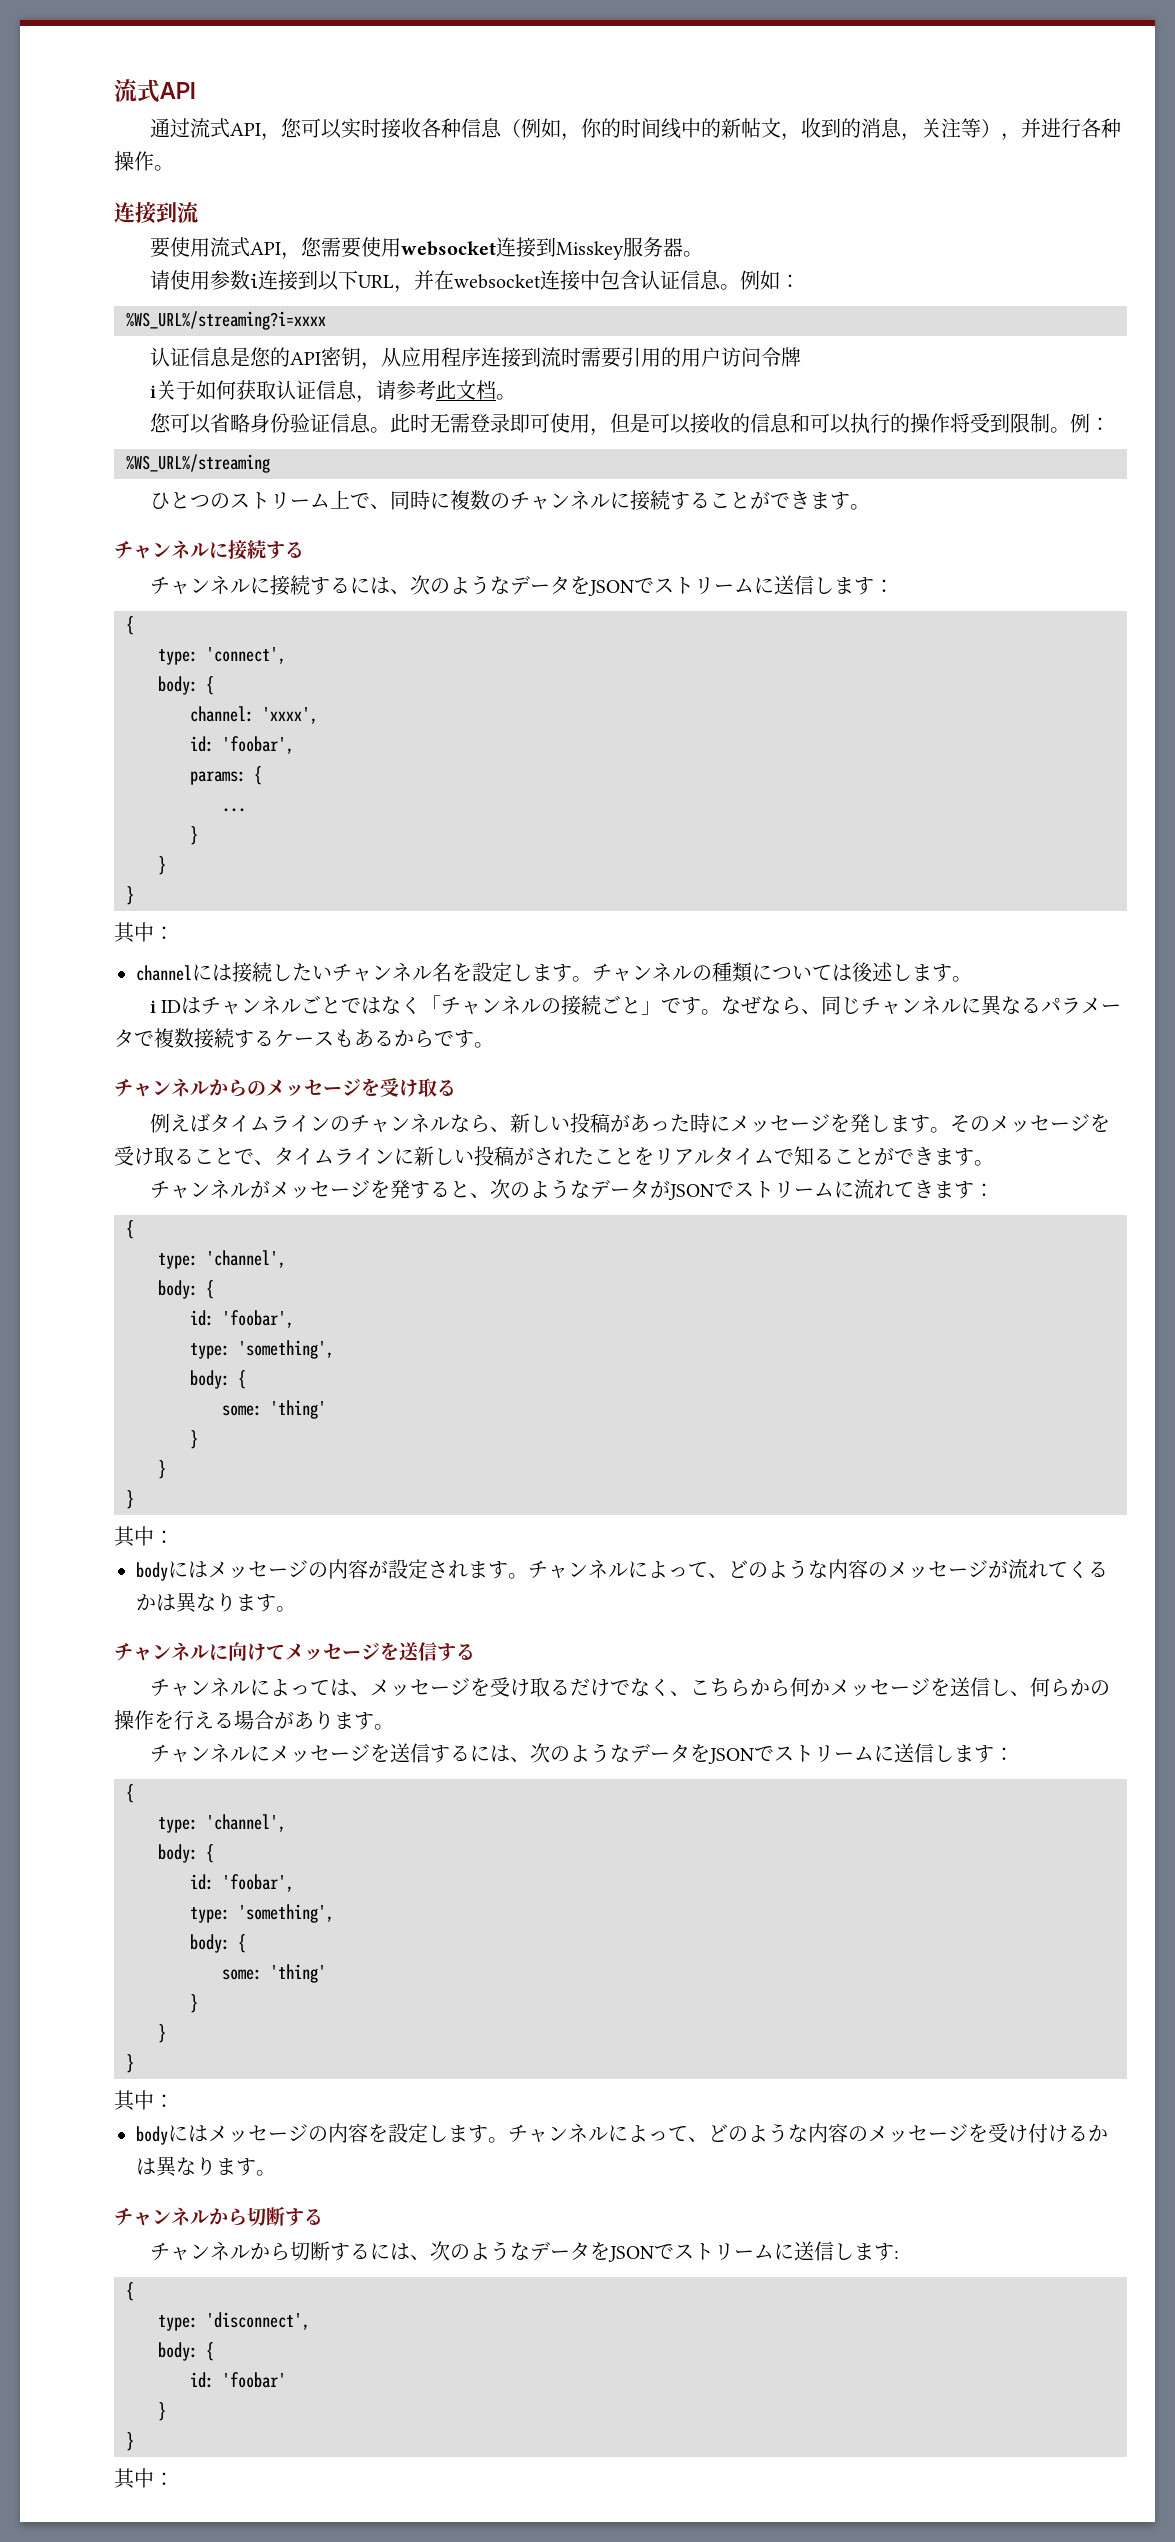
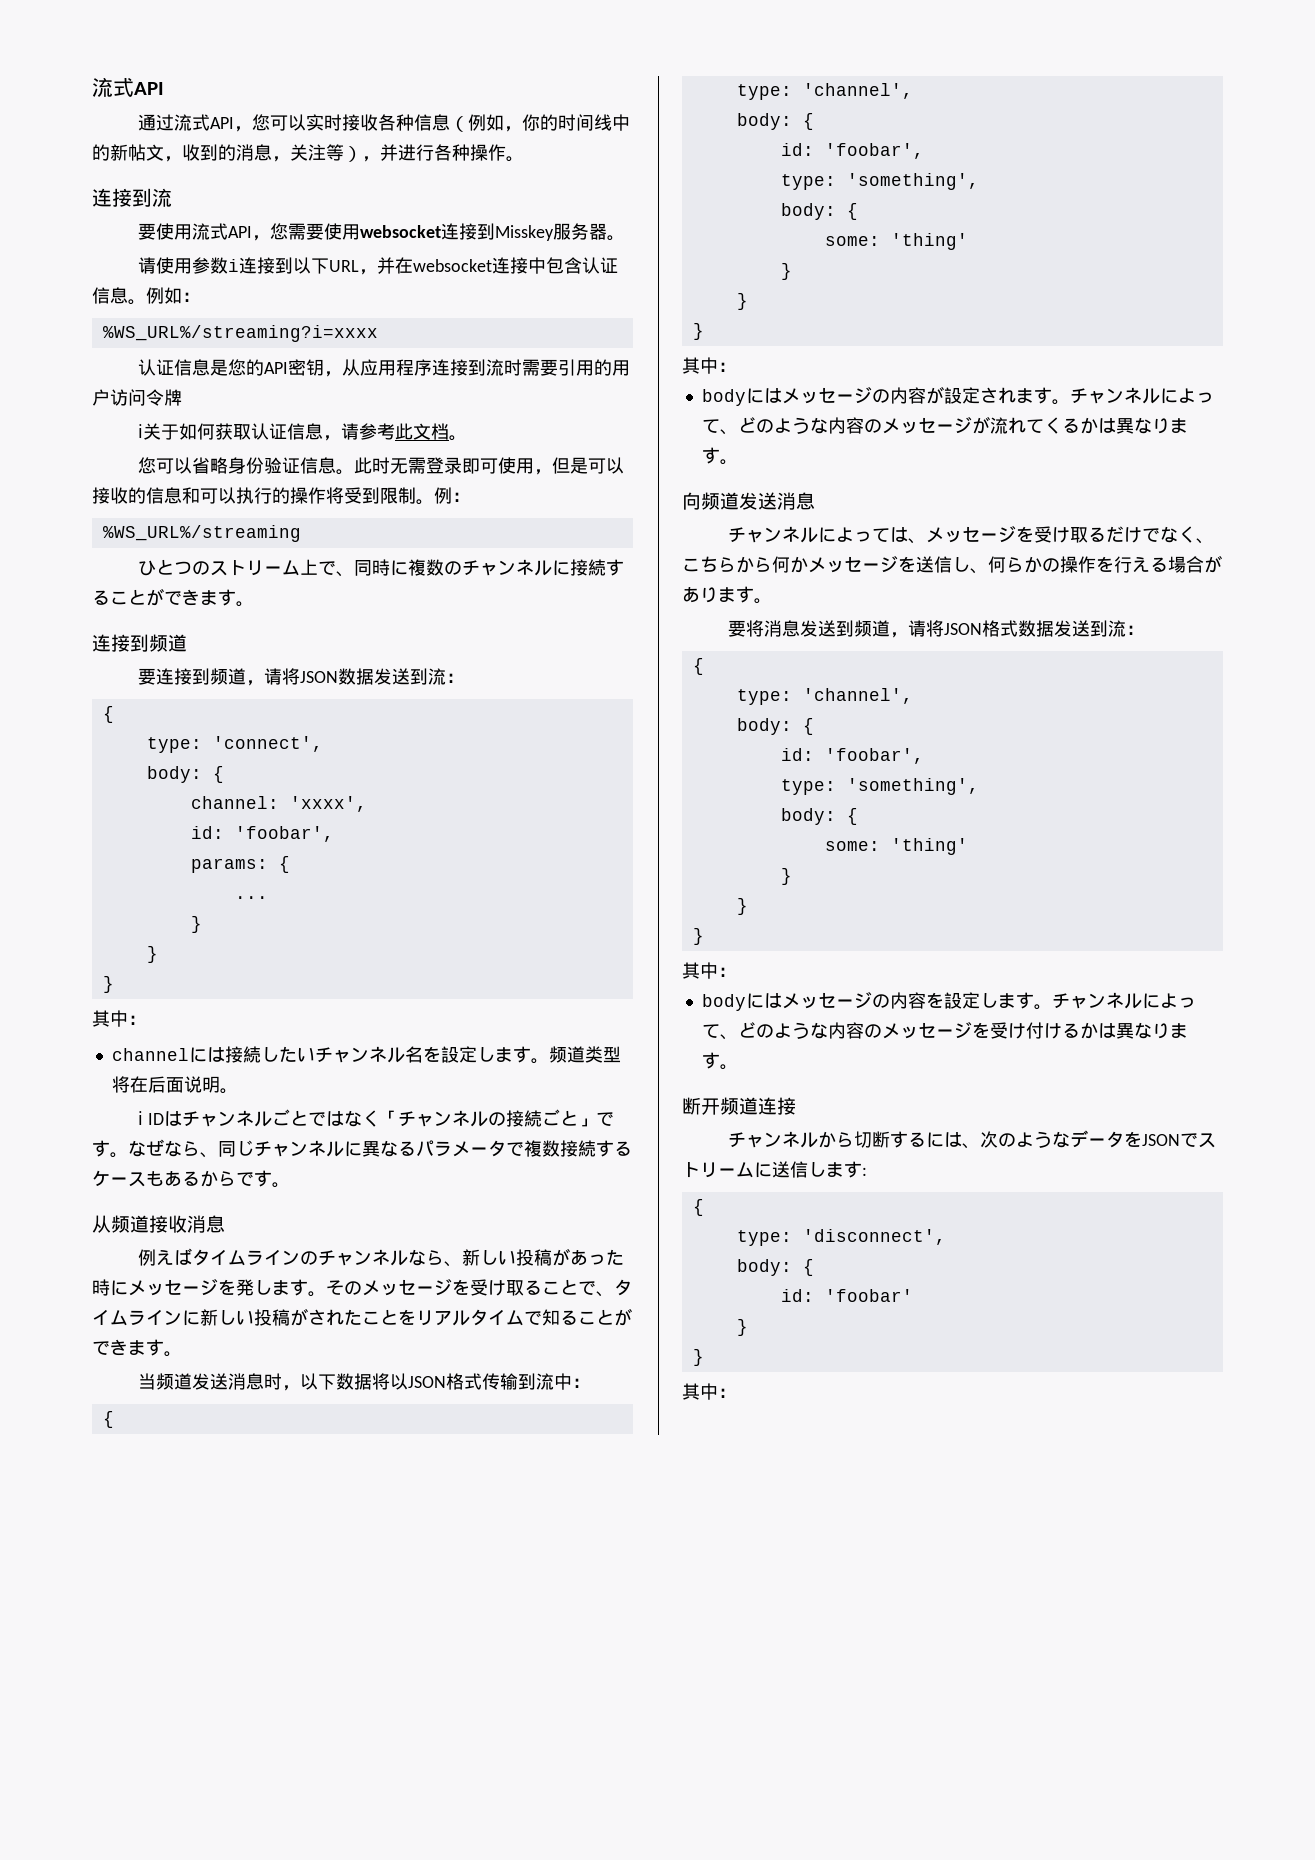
  ひとつのストリーム上で、同時に複数のチャンネルに接続することができます。
- チャンネルに接続する
- チャンネルに接続するには、次のようなデータをJSONでストリームに送信します：
+ 连接到频道
+ 要连接到频道，请将JSON数据发送到流：
- チャンネルの種類については後述します。
+ 频道类型将在后面说明。
- チャンネルからのメッセージを受け取る
+ 从频道接收消息
- チャンネルがメッセージを発すると、次のようなデータがJSONでストリームに流れてきます：
+ 当频道发送消息时，以下数据将以JSON格式传输到流中：
- チャンネルに向けてメッセージを送信する
+ 向频道发送消息
- チャンネルにメッセージを送信するには、次のようなデータをJSONでストリームに送信します：
+ 要将消息发送到频道，请将JSON格式数据发送到流：
  チャンネルによって、どのような内容のメッセージを受け付けるかは異なります。
- チャンネルから切断する
+ 断开频道连接

